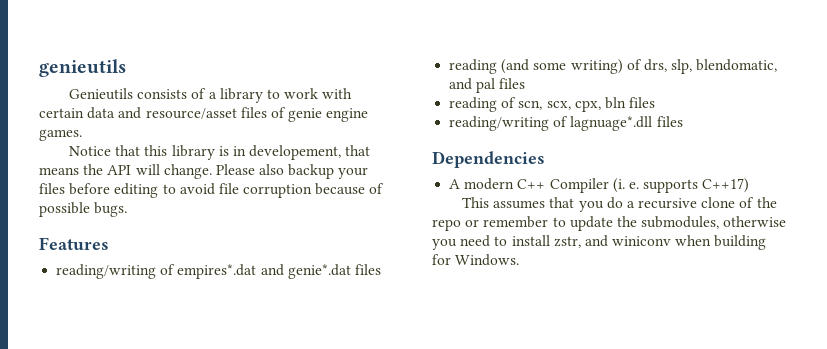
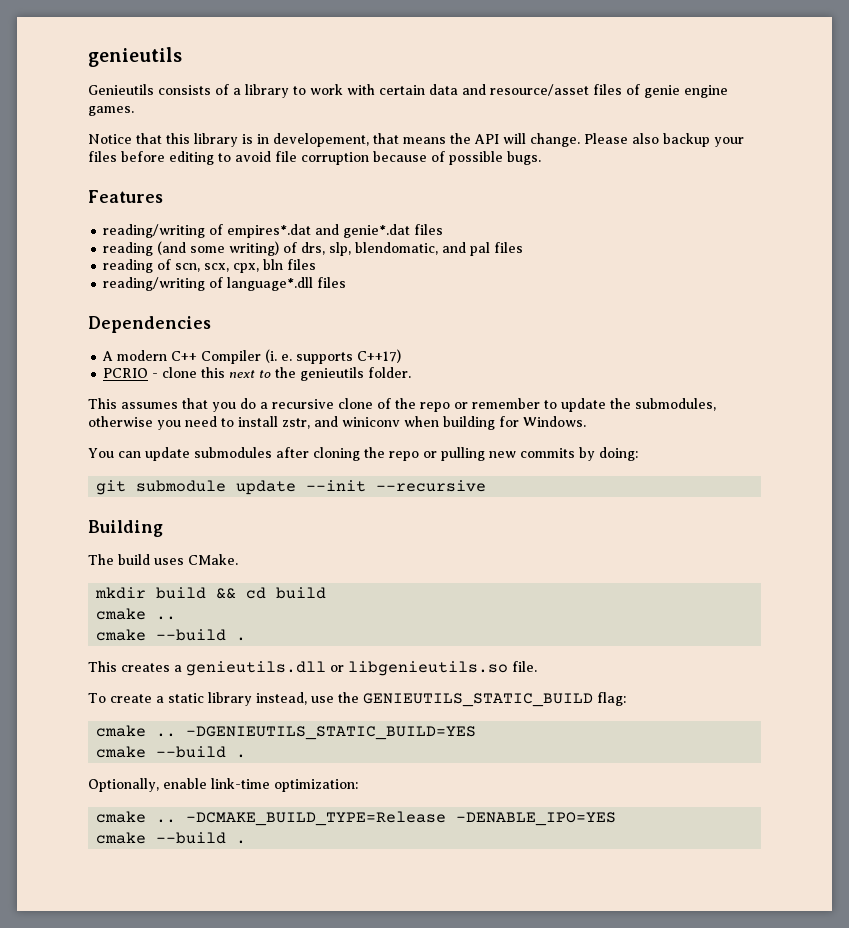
- reading/writing of lagnuage*.dll files
+ reading/writing of language*.dll files
+ PCRIO - clone this next to the genieutils folder.
+ You can update submodules after cloning the repo or pulling new commits by doing:
+ git submodule update --init --recursive
+ Building
+ The build uses CMake.
+ mkdir build && cd build
+ cmake ..
+ cmake --build .
+ This creates a genieutils.dll or libgenieutils.so file.
+ To create a static library instead, use the GENIEUTILS_STATIC_BUILD flag:
+ cmake .. -DGENIEUTILS_STATIC_BUILD=YES
+ cmake --build .
+ Optionally, enable link-time optimization:
+ cmake .. -DCMAKE_BUILD_TYPE=Release -DENABLE_IPO=YES
+ cmake --build .

